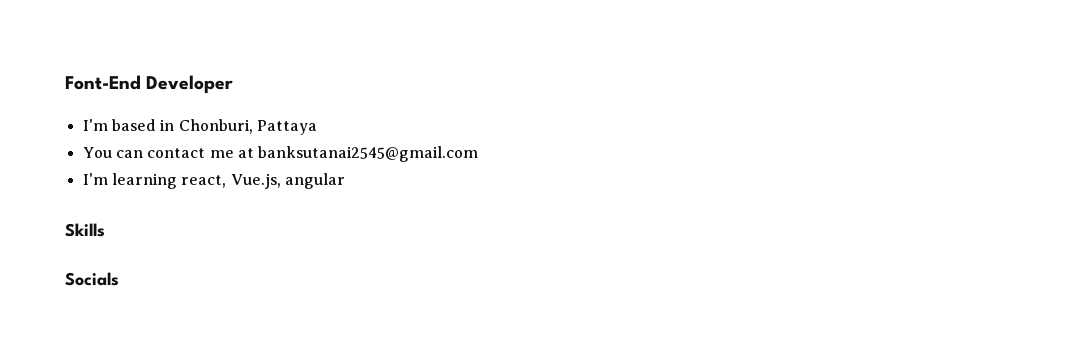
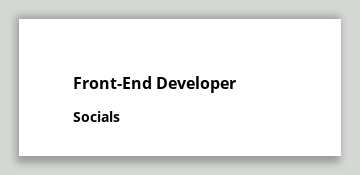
- Font-End Developer
+ Front-End Developer
- I'm based in Chonburi, Pattaya
- You can contact me at banksutanai2545@gmail.com
- I'm learning react, Vue.js, angular
- Skills

